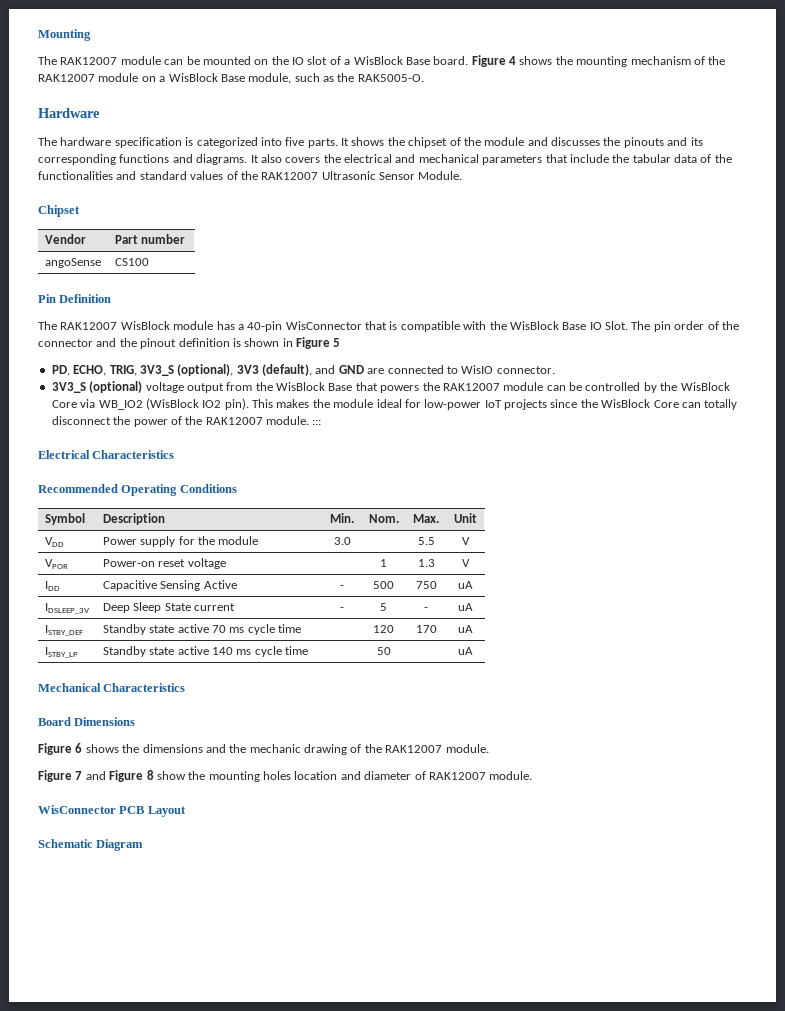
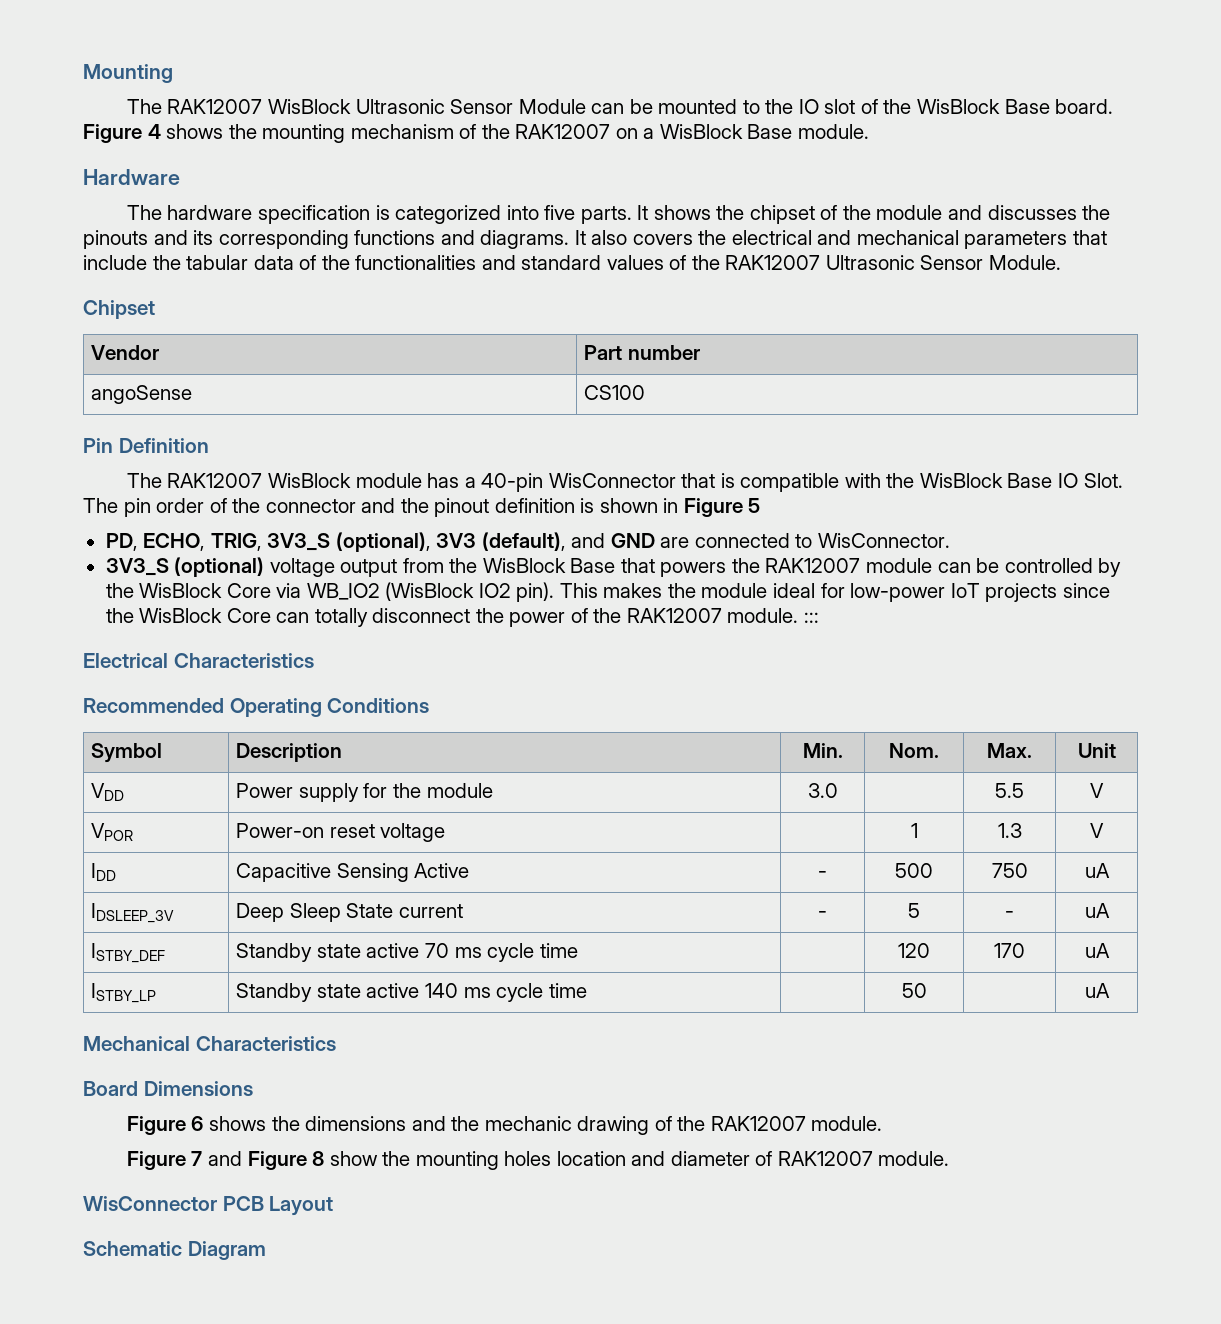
- The RAK12007 module can be mounted on the IO slot of a WisBlock Base board.
+ The RAK12007 WisBlock Ultrasonic Sensor Module can be mounted to the IO slot of the WisBlock Base board.
- Figure 4 shows the mounting mechanism of the RAK12007 module on a WisBlock Base module, such as the RAK5005-O.
+ Figure 4 shows the mounting mechanism of the RAK12007 on a WisBlock Base module.
- PD, ECHO, TRIG, 3V3_S (optional), 3V3 (default), and GND are connected to WisIO connector.
+ PD, ECHO, TRIG, 3V3_S (optional), 3V3 (default), and GND are connected to WisConnector.

